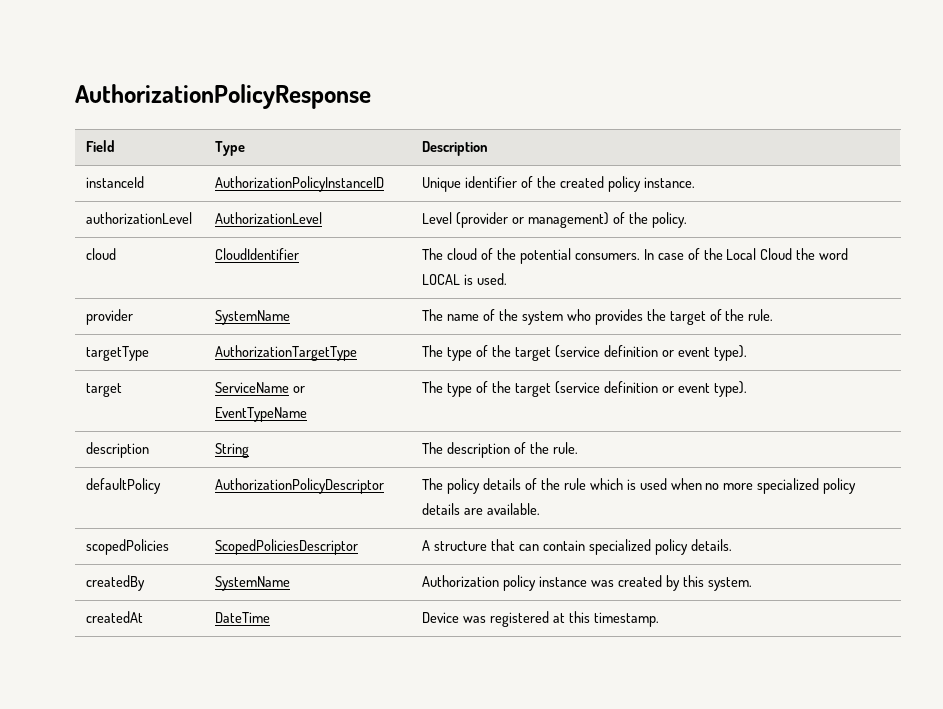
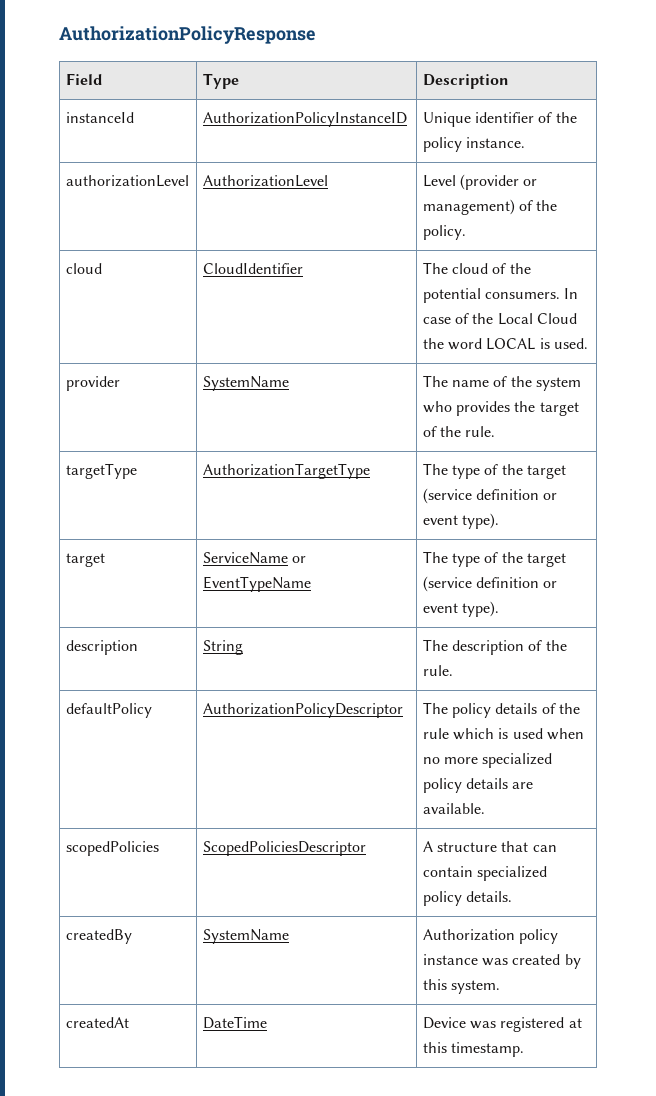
- instanceId | AuthorizationPolicyInstanceID | Unique identifier of the created policy instance.
+ instanceId | AuthorizationPolicyInstanceID | Unique identifier of the policy instance.

